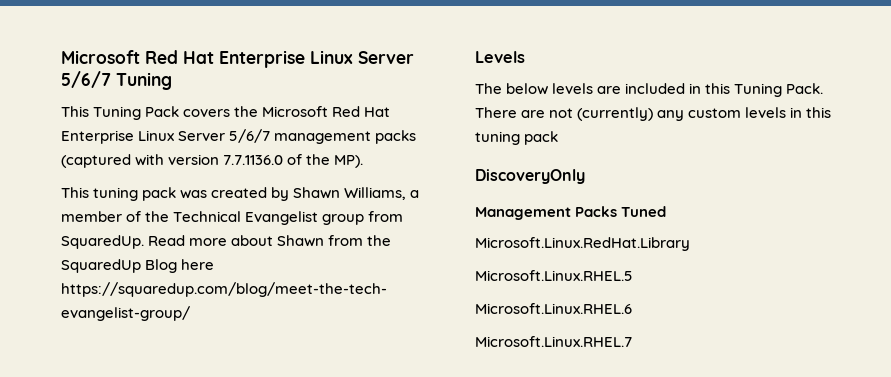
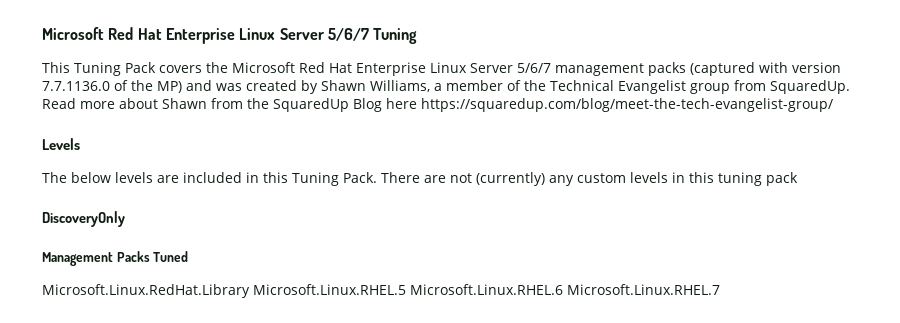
- This Tuning Pack covers the Microsoft Red Hat Enterprise Linux Server 5/6/7 management packs (captured with version 7.7.1136.0 of the MP).
- This tuning pack was created by Shawn Williams, a member of the Technical Evangelist group from SquaredUp.
+ This Tuning Pack covers the Microsoft Red Hat Enterprise Linux Server 5/6/7 management packs (captured with version 7.7.1136.0 of the MP) and was created by Shawn Williams, a member of the Technical Evangelist group from SquaredUp.
- Microsoft.Linux.RedHat.Library
- Microsoft.Linux.RHEL.5
- Microsoft.Linux.RHEL.6
- Microsoft.Linux.RHEL.7
+ Microsoft.Linux.RedHat.Library Microsoft.Linux.RHEL.5 Microsoft.Linux.RHEL.6 Microsoft.Linux.RHEL.7

